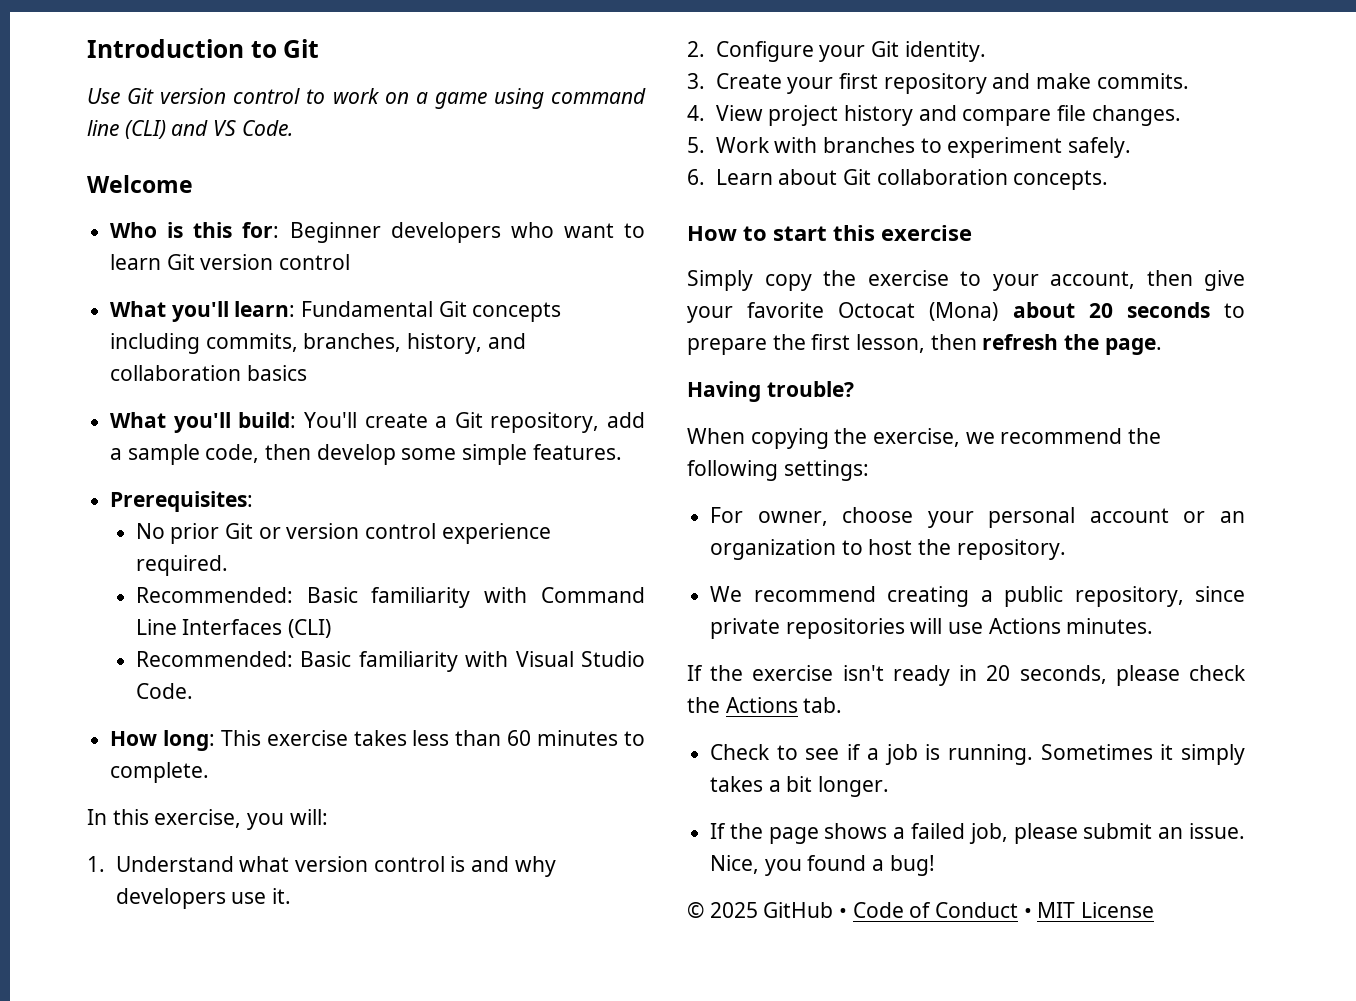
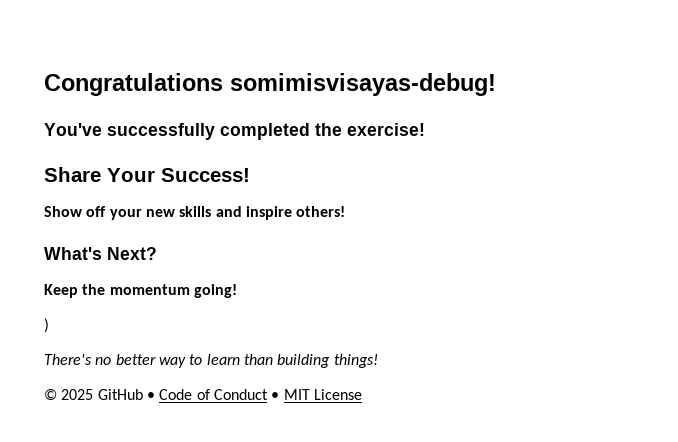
- Introduction to Git
- Use Git version control to work on a game using command line (CLI) and VS Code.
- Welcome
- Who is this for: Beginner developers who want to learn Git version control
- What you'll learn: Fundamental Git concepts including commits, branches, history, and collaboration basics
- What you'll build: You'll create a Git repository, add a sample code, then develop some simple features.
- Prerequisites:
- No prior Git or version control experience required.
- Recommended: Basic familiarity with Command Line Interfaces (CLI)
- Recommended: Basic familiarity with Visual Studio Code.
- How long: This exercise takes less than 60 minutes to complete.
- In this exercise, you will:
- 1. Understand what version control is and why developers use it.
- 2. Configure your Git identity.
- 3. Create your first repository and make commits.
- 4. View project history and compare file changes.
- 5. Work with branches to experiment safely.
- 6. Learn about Git collaboration concepts.
- How to start this exercise
- Simply copy the exercise to your account, then give your favorite Octocat (Mona) about 20 seconds to prepare the first lesson, then refresh the page.
- Having trouble?
- When copying the exercise, we recommend the following settings:
- For owner, choose your personal account or an organization to host the repository.
- We recommend creating a public repository, since private repositories will use Actions minutes.
- If the exercise isn't ready in 20 seconds, please check the Actions tab.
- Check to see if a job is running. Sometimes it simply takes a bit longer.
- If the page shows a failed job, please submit an issue. Nice, you found a bug!
+ Congratulations somimisvisayas-debug!
+ You've successfully completed the exercise!
+ Share Your Success!
+ Show off your new skills and inspire others!
+ What's Next?
+ Keep the momentum going!
+ )
+ There's no better way to learn than building things!

